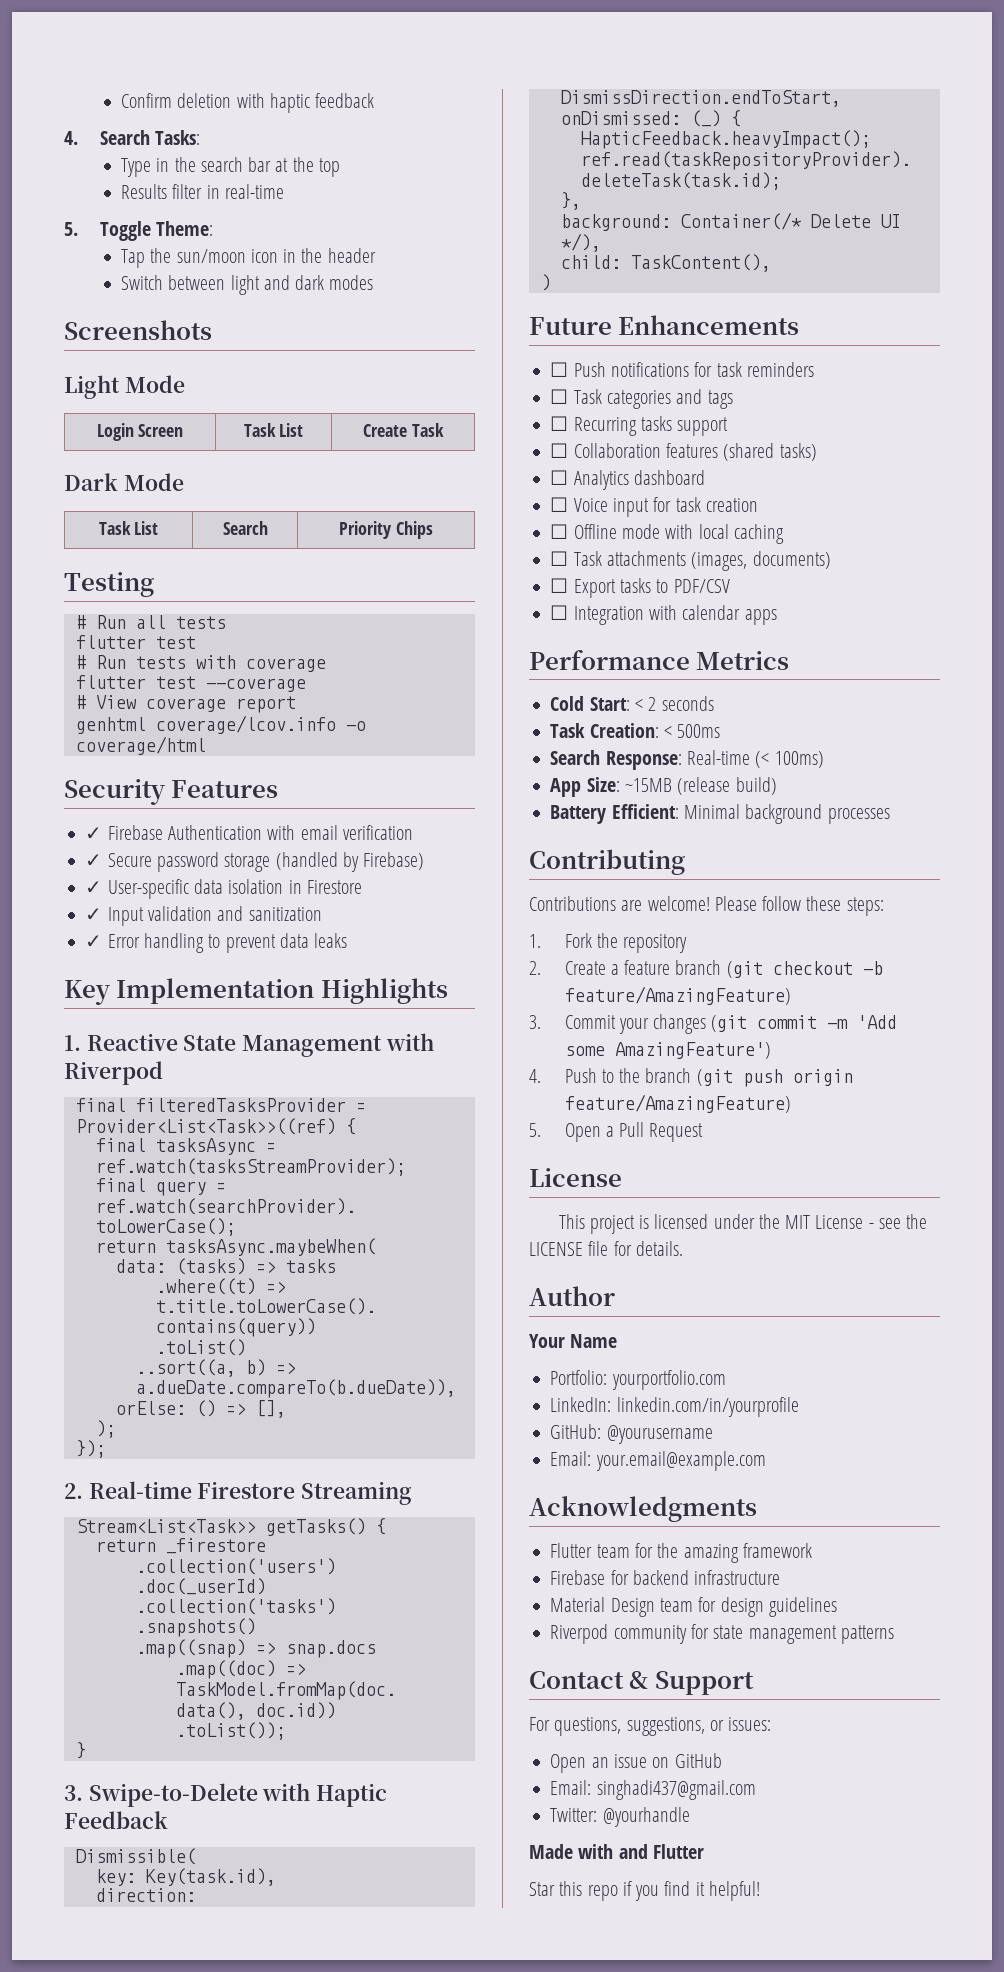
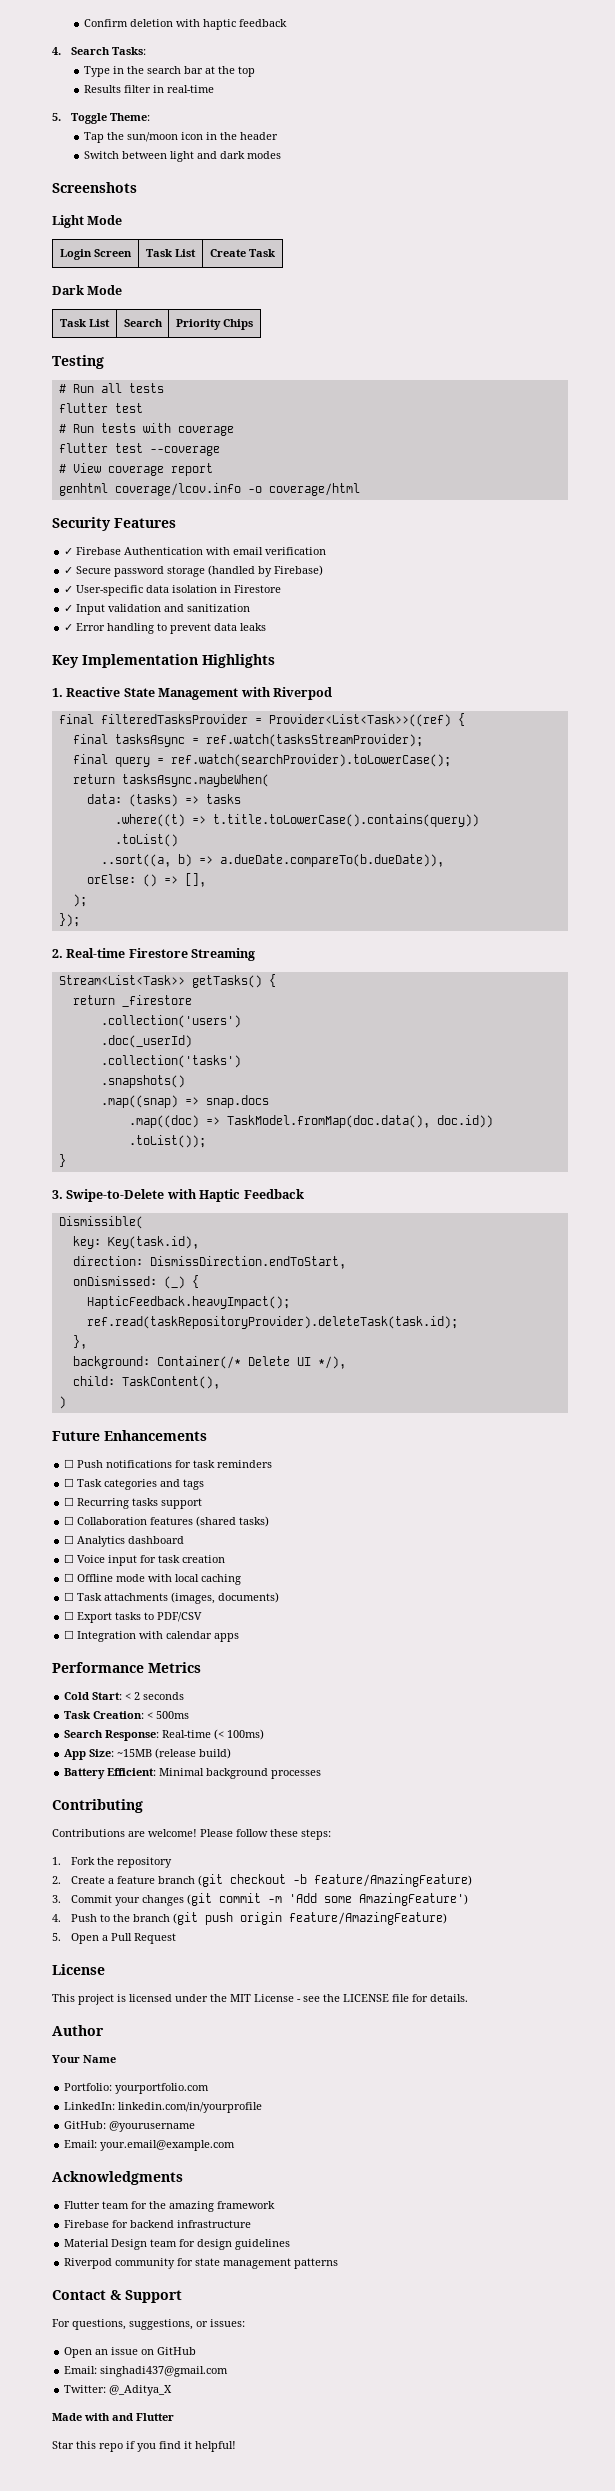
- Twitter: @yourhandle
+ Twitter: @_Aditya_X

